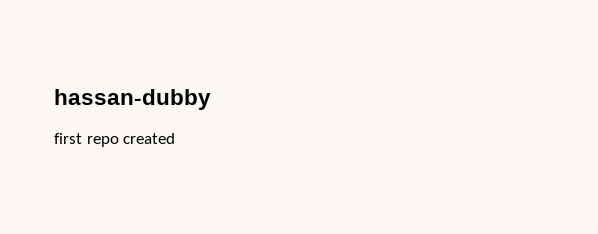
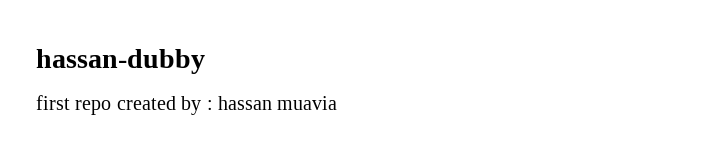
- first repo created
+ first repo created by : hassan muavia

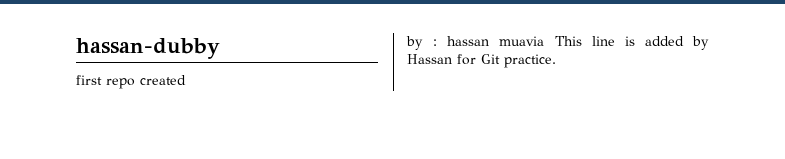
- first repo created by : hassan muavia
+ first repo created
+ by : hassan muavia This line is added by Hassan for Git practice.

